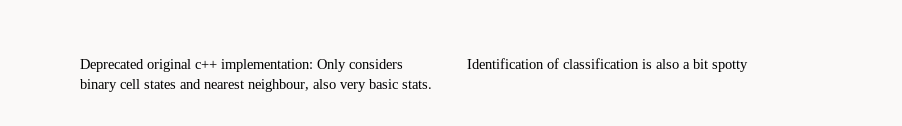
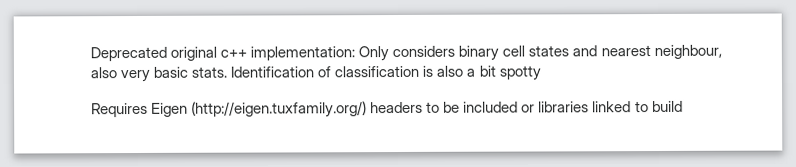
+ Requires Eigen (http://eigen.tuxfamily.org/) headers to be included or libraries linked to build

